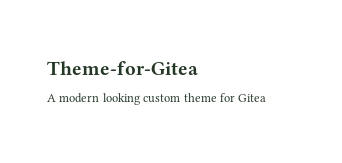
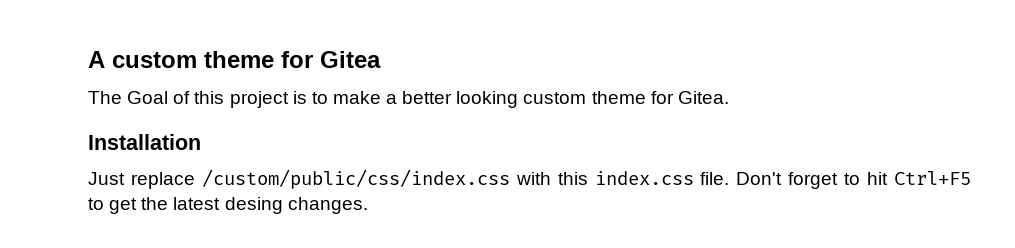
- Theme-for-Gitea
- A modern looking custom theme for Gitea
+ A custom theme for Gitea
+ The Goal of this project is to make a better looking custom theme for Gitea.
+ Installation
+ Just replace /custom/public/css/index.css with this index.css file. Don't forget to hit Ctrl+F5 to get the latest desing changes.

